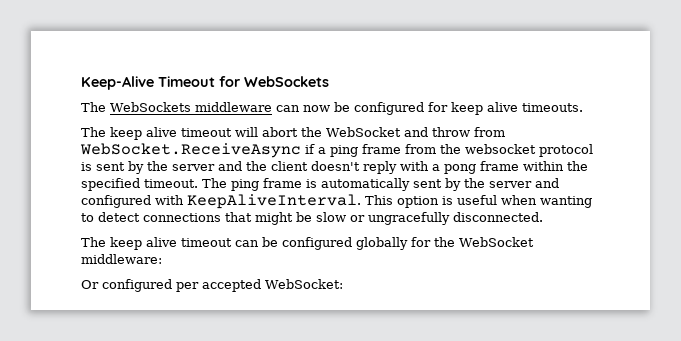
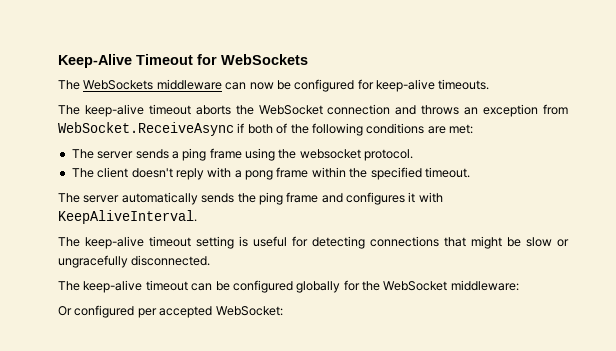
- The WebSockets middleware can now be configured for keep alive timeouts.
+ The WebSockets middleware can now be configured for keep-alive timeouts.
- The keep alive timeout will abort the WebSocket and throw from WebSocket.ReceiveAsync if a ping frame from the websocket protocol is sent by the server and the client doesn't reply with a pong frame within the specified timeout. The ping frame is automatically sent by the server and configured with KeepAliveInterval. This option is useful when wanting to detect connections that might be slow or ungracefully disconnected.
+ The keep-alive timeout aborts the WebSocket connection and throws an exception from WebSocket.ReceiveAsync if both of the following conditions are met:
+ The server sends a ping frame using the websocket protocol.
+ The client doesn't reply with a pong frame within the specified timeout.
+ The server automatically sends the ping frame and configures it with KeepAliveInterval.
+ The keep-alive timeout setting is useful for detecting connections that might be slow or ungracefully disconnected.
- The keep alive timeout can be configured globally for the WebSocket middleware:
+ The keep-alive timeout can be configured globally for the WebSocket middleware:

